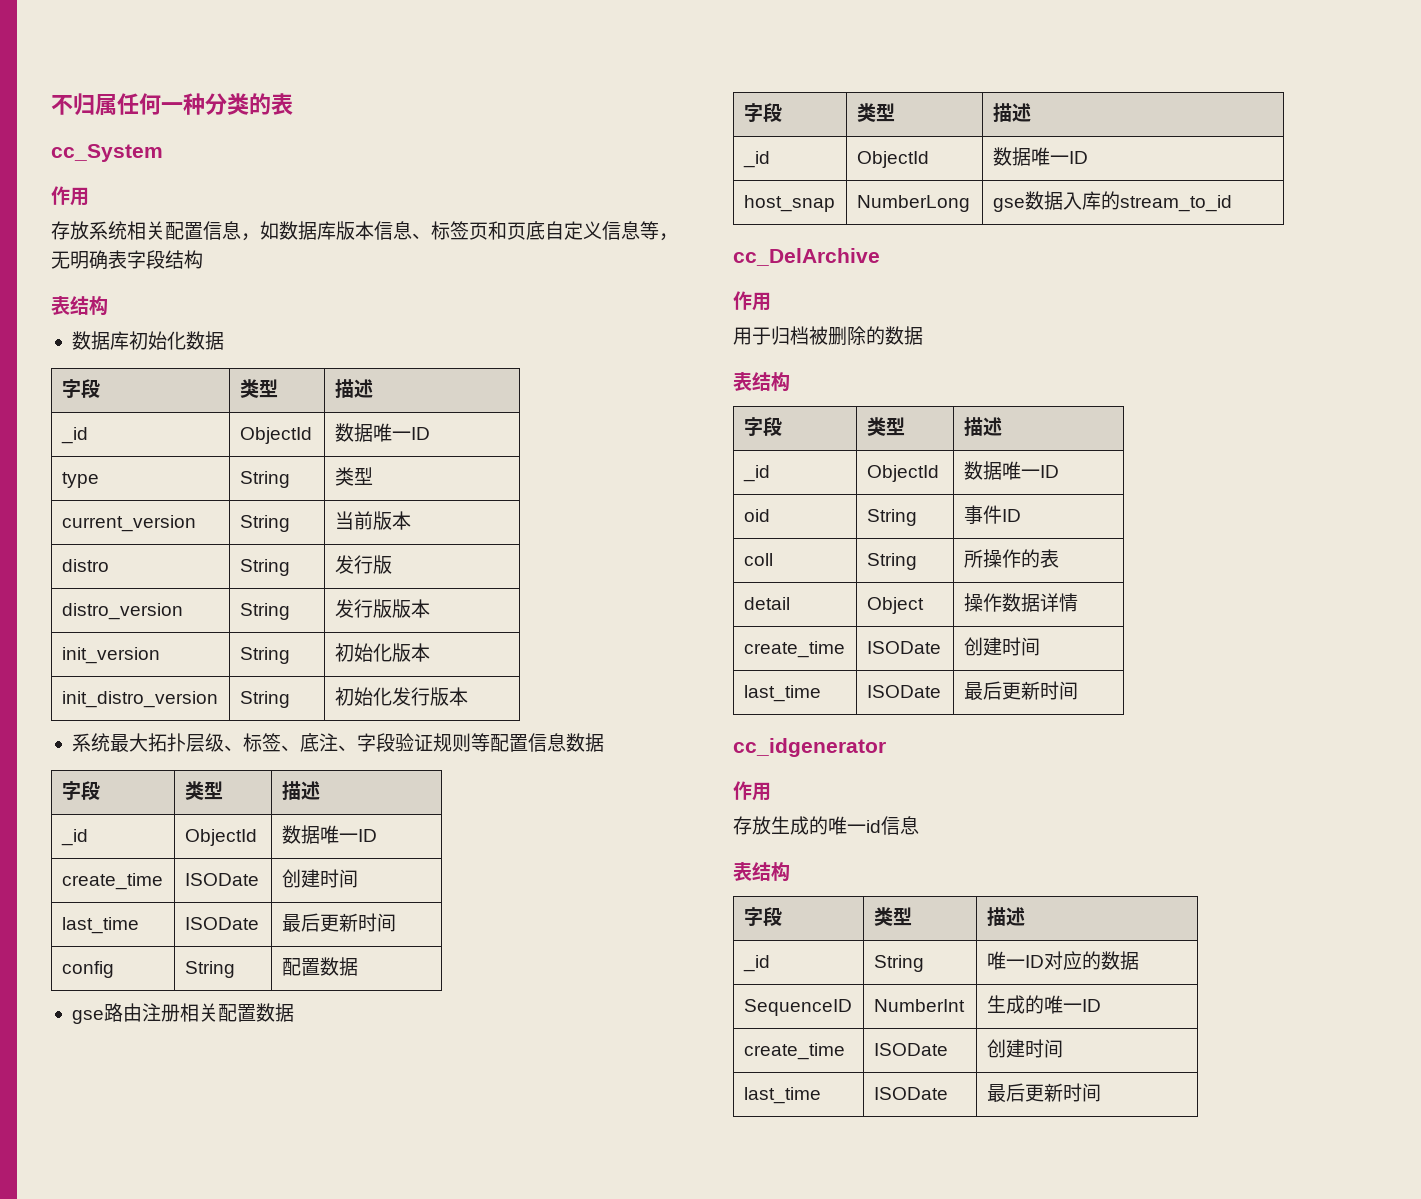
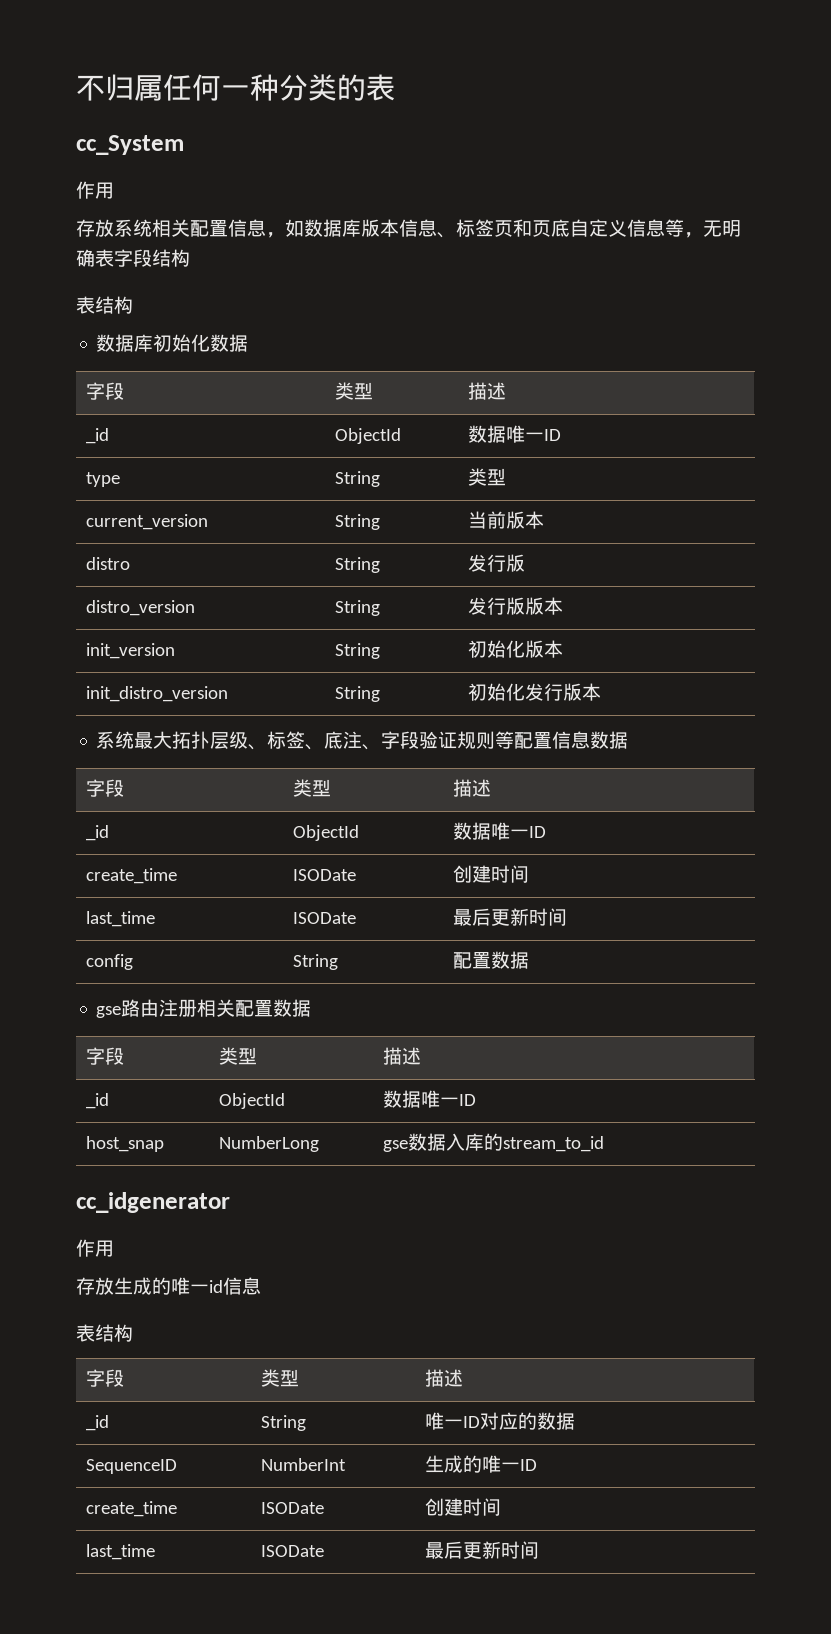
- cc_DelArchive
- 作用
- 用于归档被删除的数据
- 表结构
- 字段 | 类型 | 描述
- _id | ObjectId | 数据唯一ID
- oid | String | 事件ID
- coll | String | 所操作的表
- detail | Object | 操作数据详情
- create_time | ISODate | 创建时间
- last_time | ISODate | 最后更新时间

